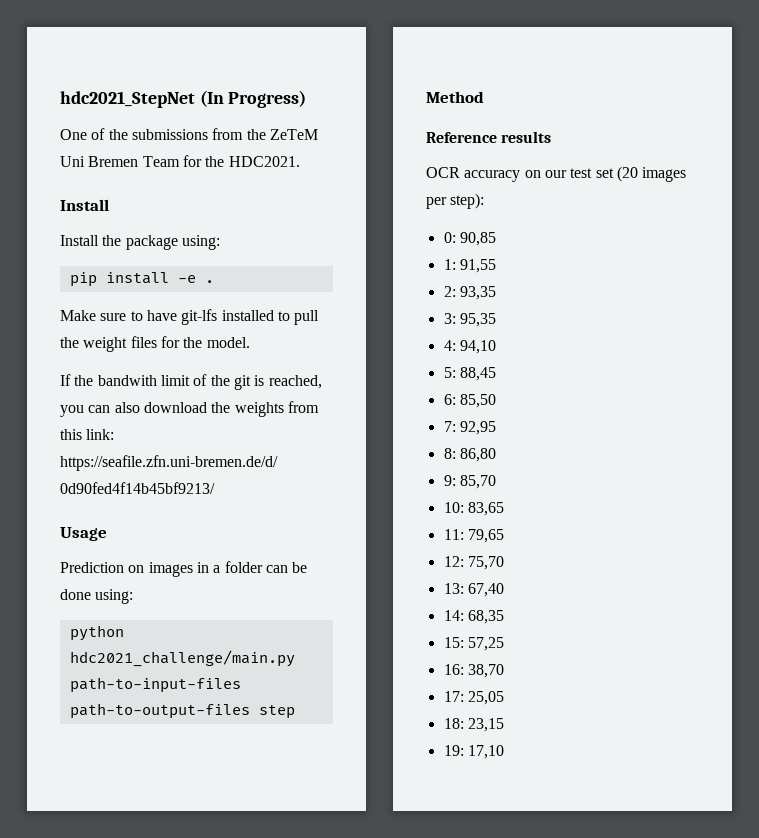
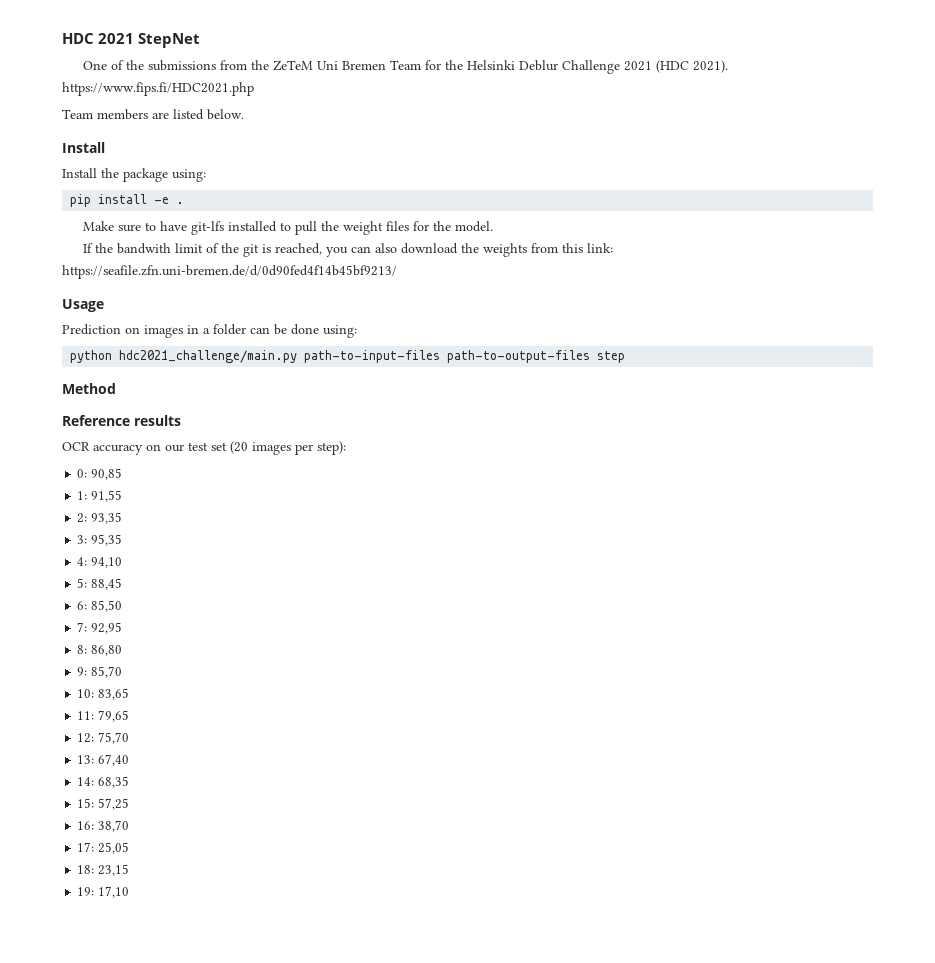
- hdc2021_StepNet (In Progress)
+ HDC 2021 StepNet
- One of the submissions from the ZeTeM Uni Bremen Team for the HDC2021.
+ One of the submissions from the ZeTeM Uni Bremen Team for the Helsinki Deblur Challenge 2021 (HDC 2021). https://www.fips.fi/HDC2021.php
+ Team members are listed below.

